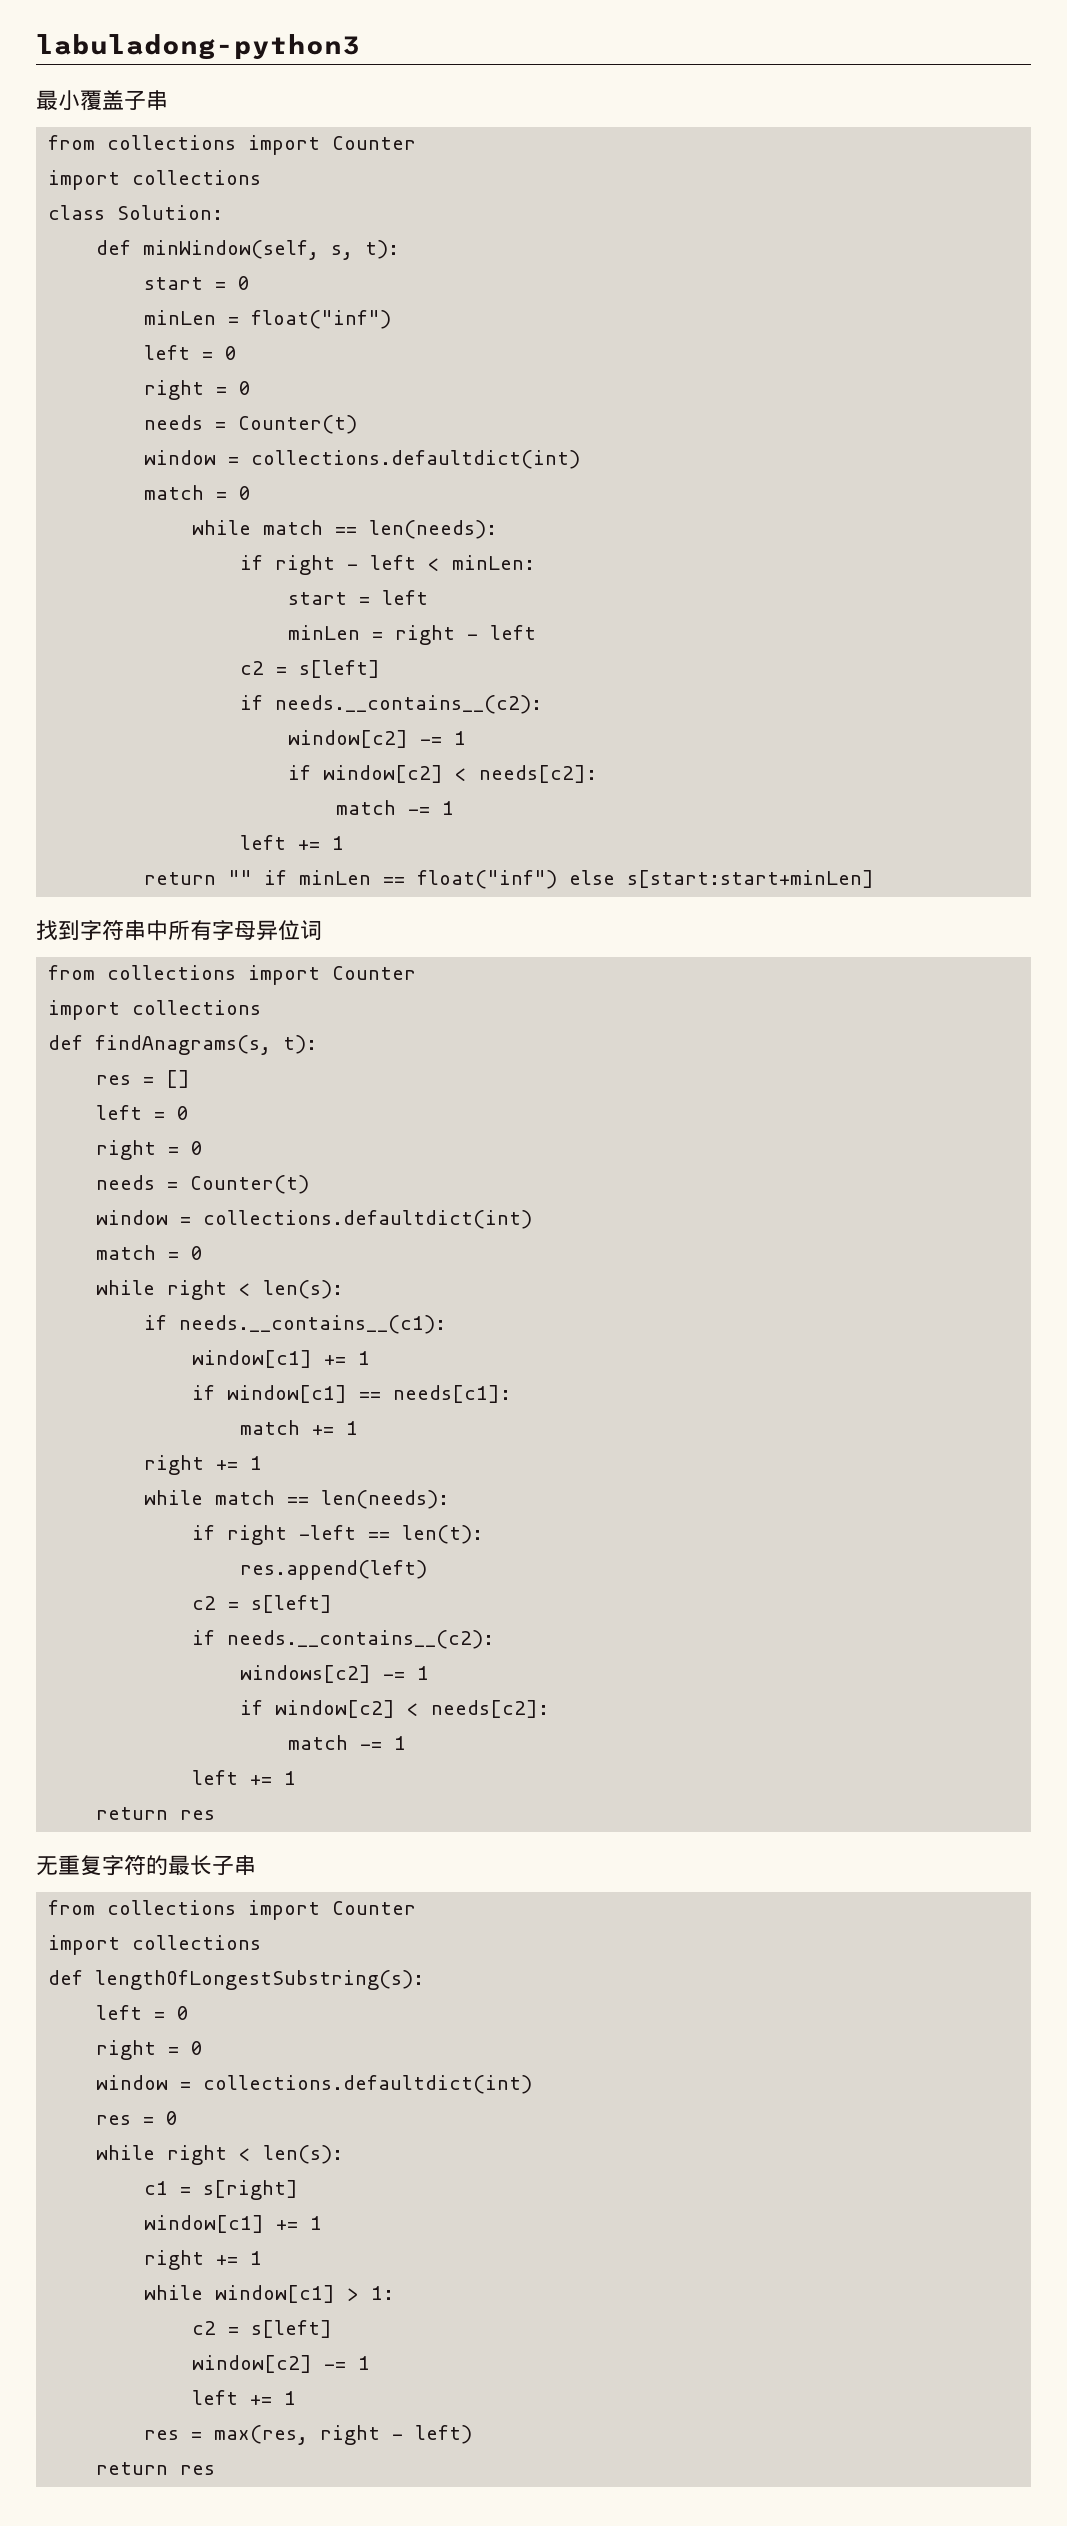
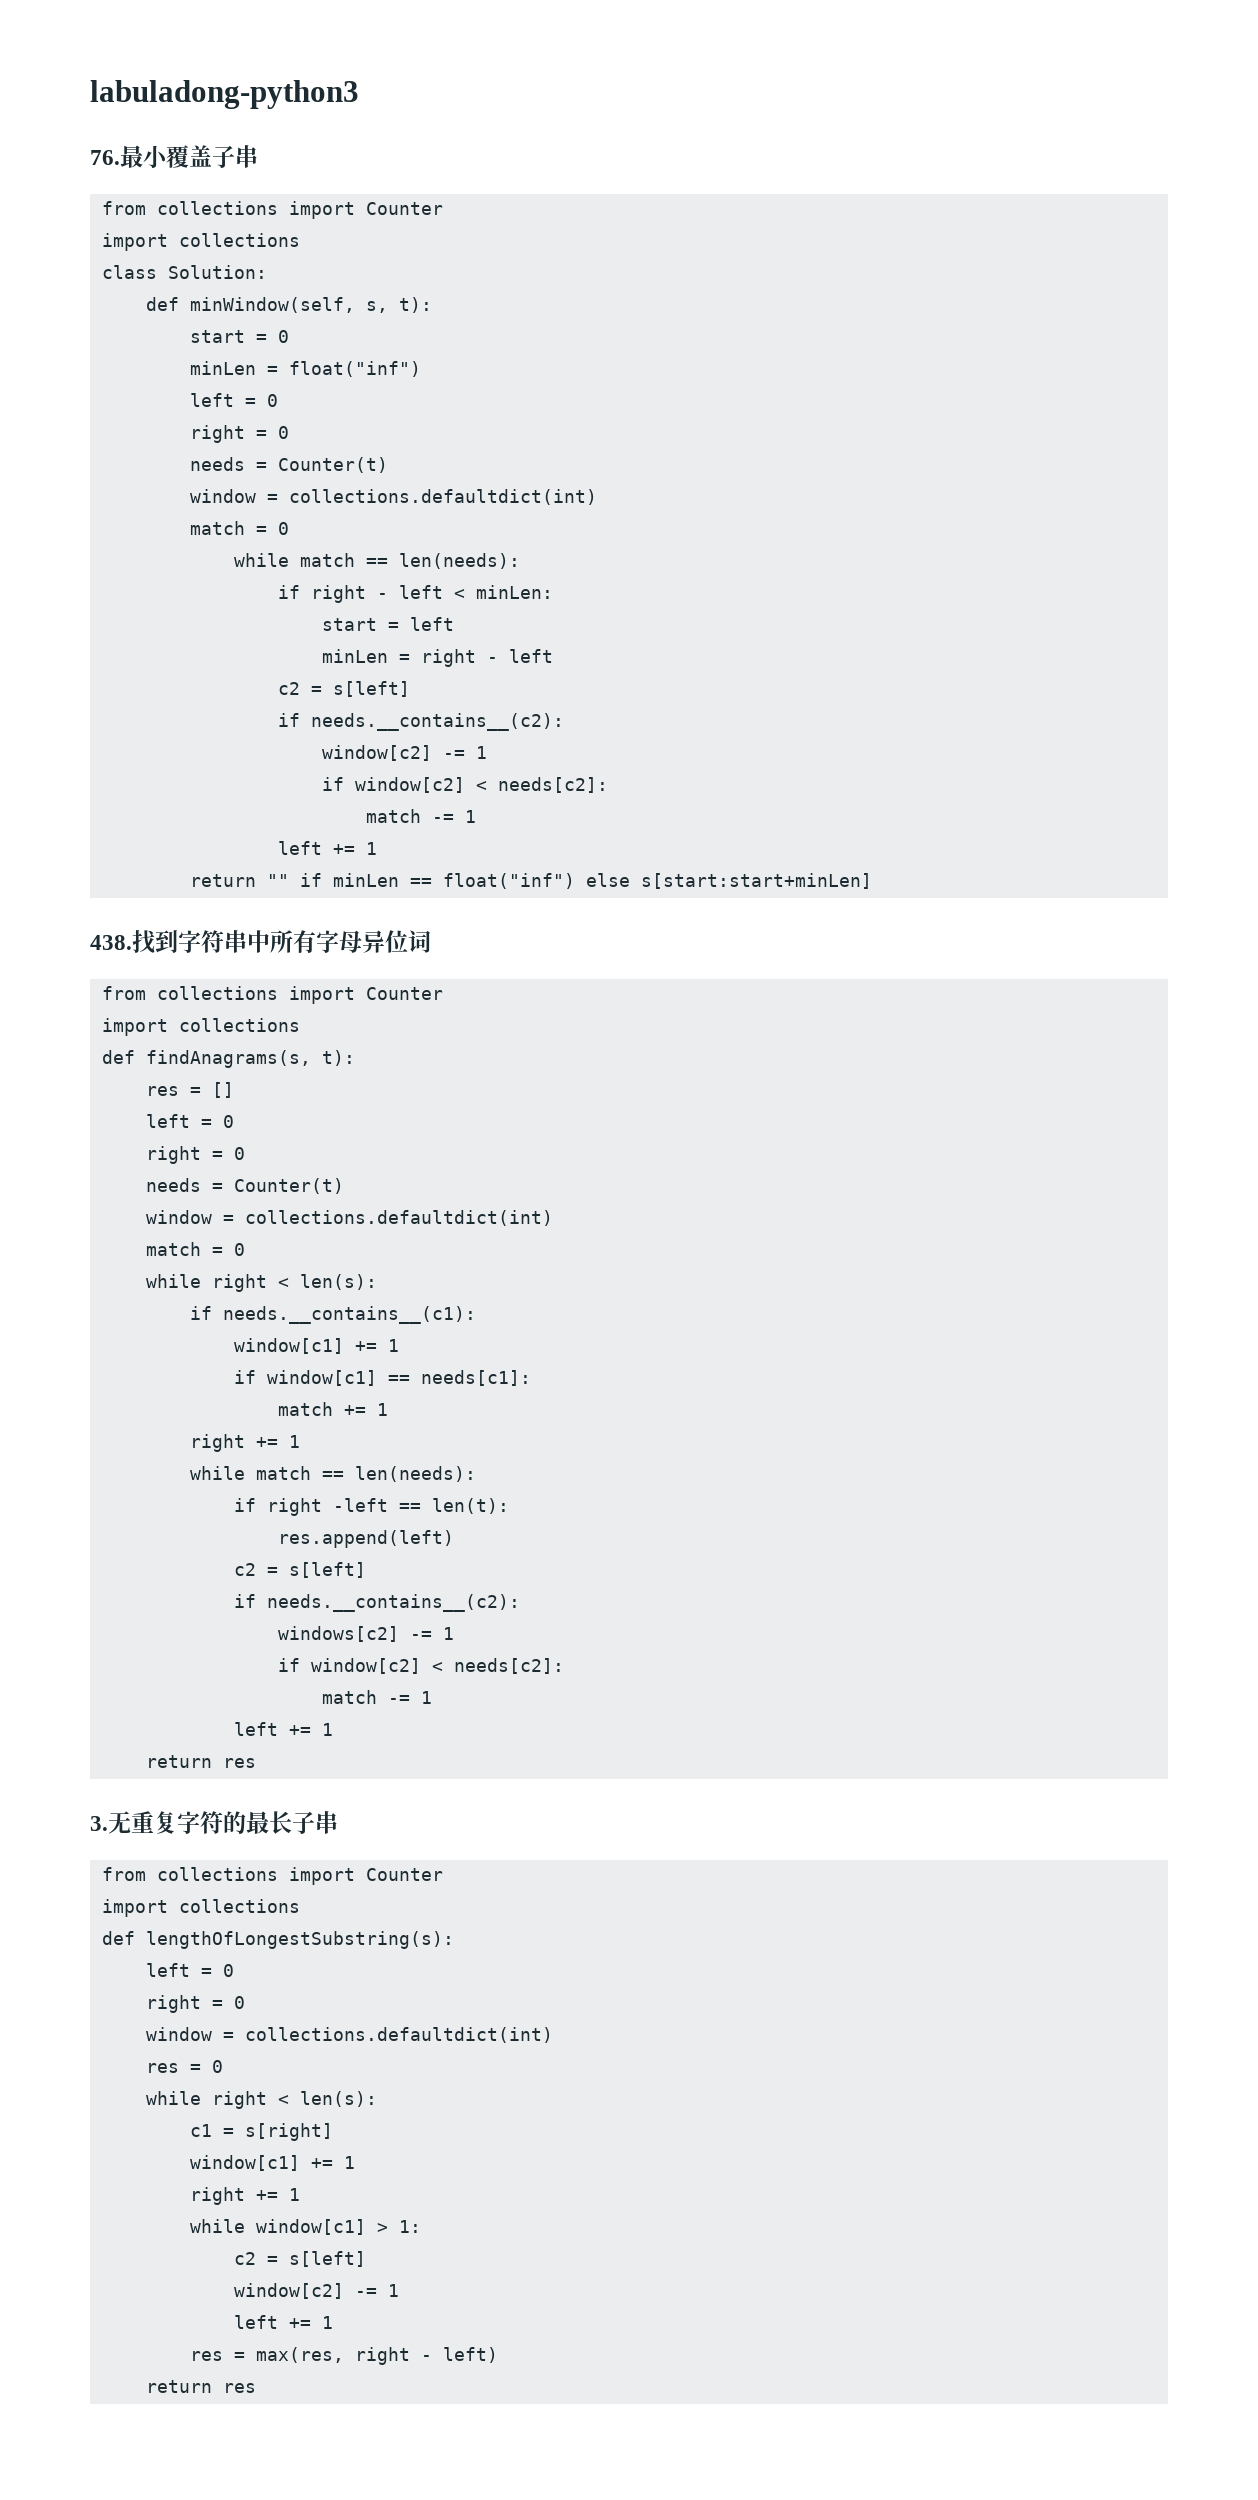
- 最小覆盖子串
+ 76.最小覆盖子串
- 找到字符串中所有字母异位词
+ 438.找到字符串中所有字母异位词
- 无重复字符的最长子串
+ 3.无重复字符的最长子串

